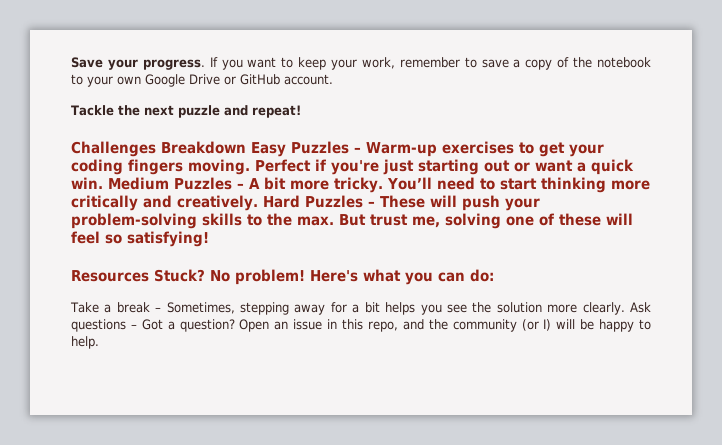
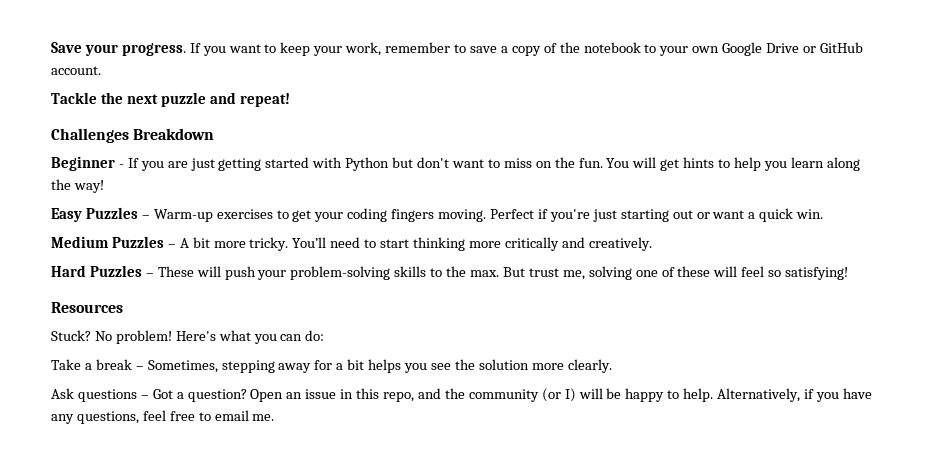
- Challenges Breakdown Easy Puzzles – Warm-up exercises to get your coding fingers moving.
+ Challenges Breakdown
+ Beginner - If you are just getting started with Python but don't want to miss on the fun. You will get hints to help you learn along the way!
+ Easy Puzzles – Warm-up exercises to get your coding fingers moving.
- Perfect if you're just starting out or want a quick win. Medium Puzzles – A bit more tricky.
+ Perfect if you're just starting out or want a quick win.
+ Medium Puzzles – A bit more tricky.
- You’ll need to start thinking more critically and creatively. Hard Puzzles – These will push your problem-solving skills to the max. But trust me, solving one of these will feel so satisfying!
+ You’ll need to start thinking more critically and creatively.
+ Hard Puzzles – These will push your problem-solving skills to the max. But trust me, solving one of these will feel so satisfying!
- Resources Stuck?
+ Resources
+ Stuck?
- Take a break – Sometimes, stepping away for a bit helps you see the solution more clearly. Ask questions – Got a question?
+ Take a break – Sometimes, stepping away for a bit helps you see the solution more clearly.
+ Ask questions – Got a question?
+ Alternatively, if you have any questions, feel free to email me.

